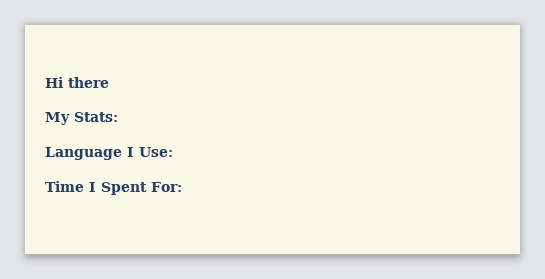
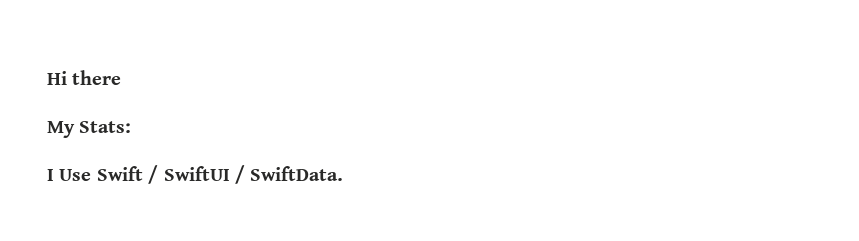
- Language I Use:
- Time I Spent For:
+ I Use Swift / SwiftUI / SwiftData.

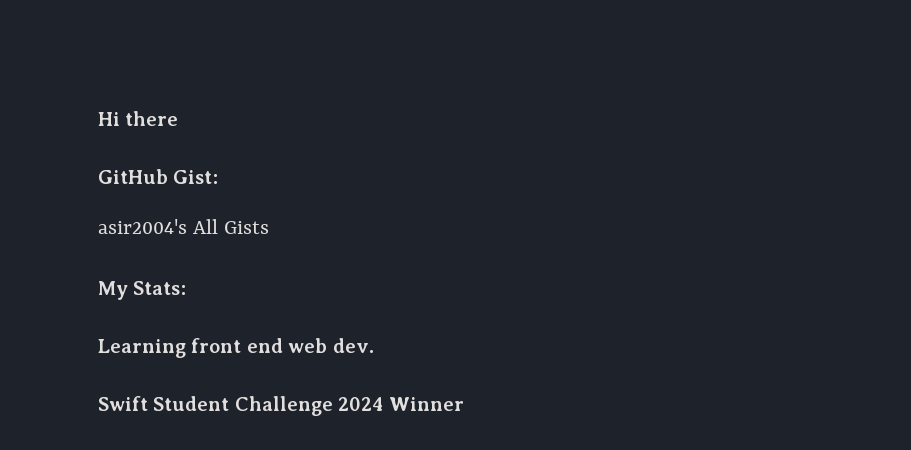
+ GitHub Gist:
+ asir2004's All Gists
  My Stats:
- I Use Swift / SwiftUI / SwiftData.
+ Learning front end web dev.
+ Swift Student Challenge 2024 Winner

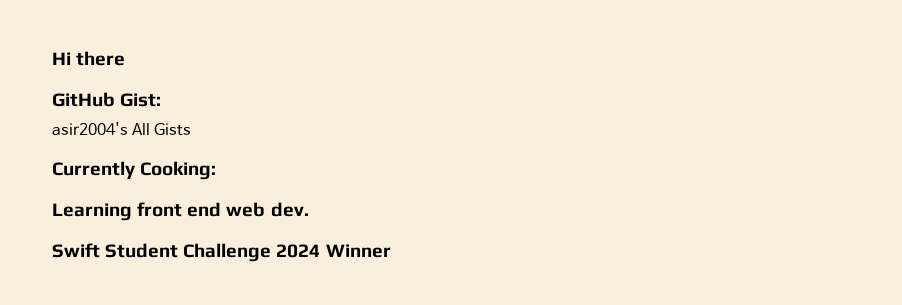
- My Stats:
+ Currently Cooking:

